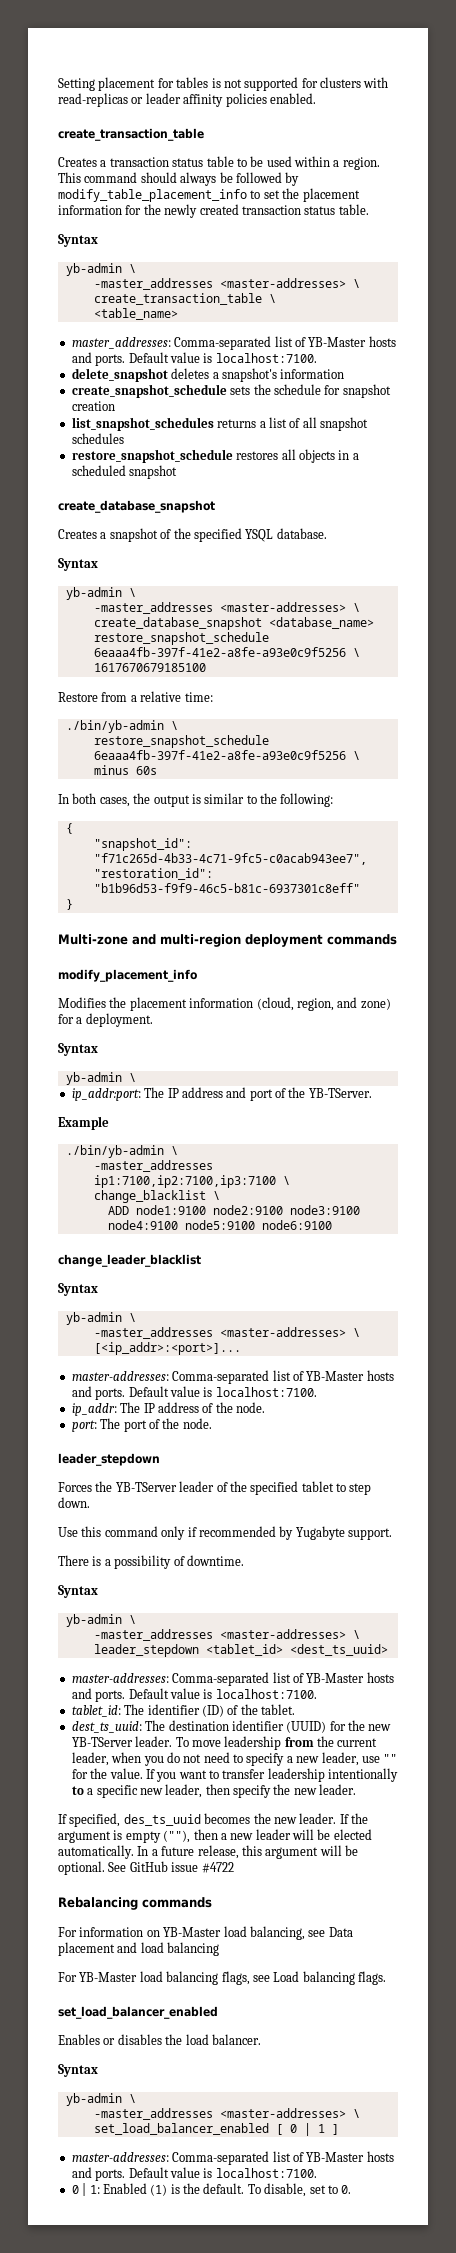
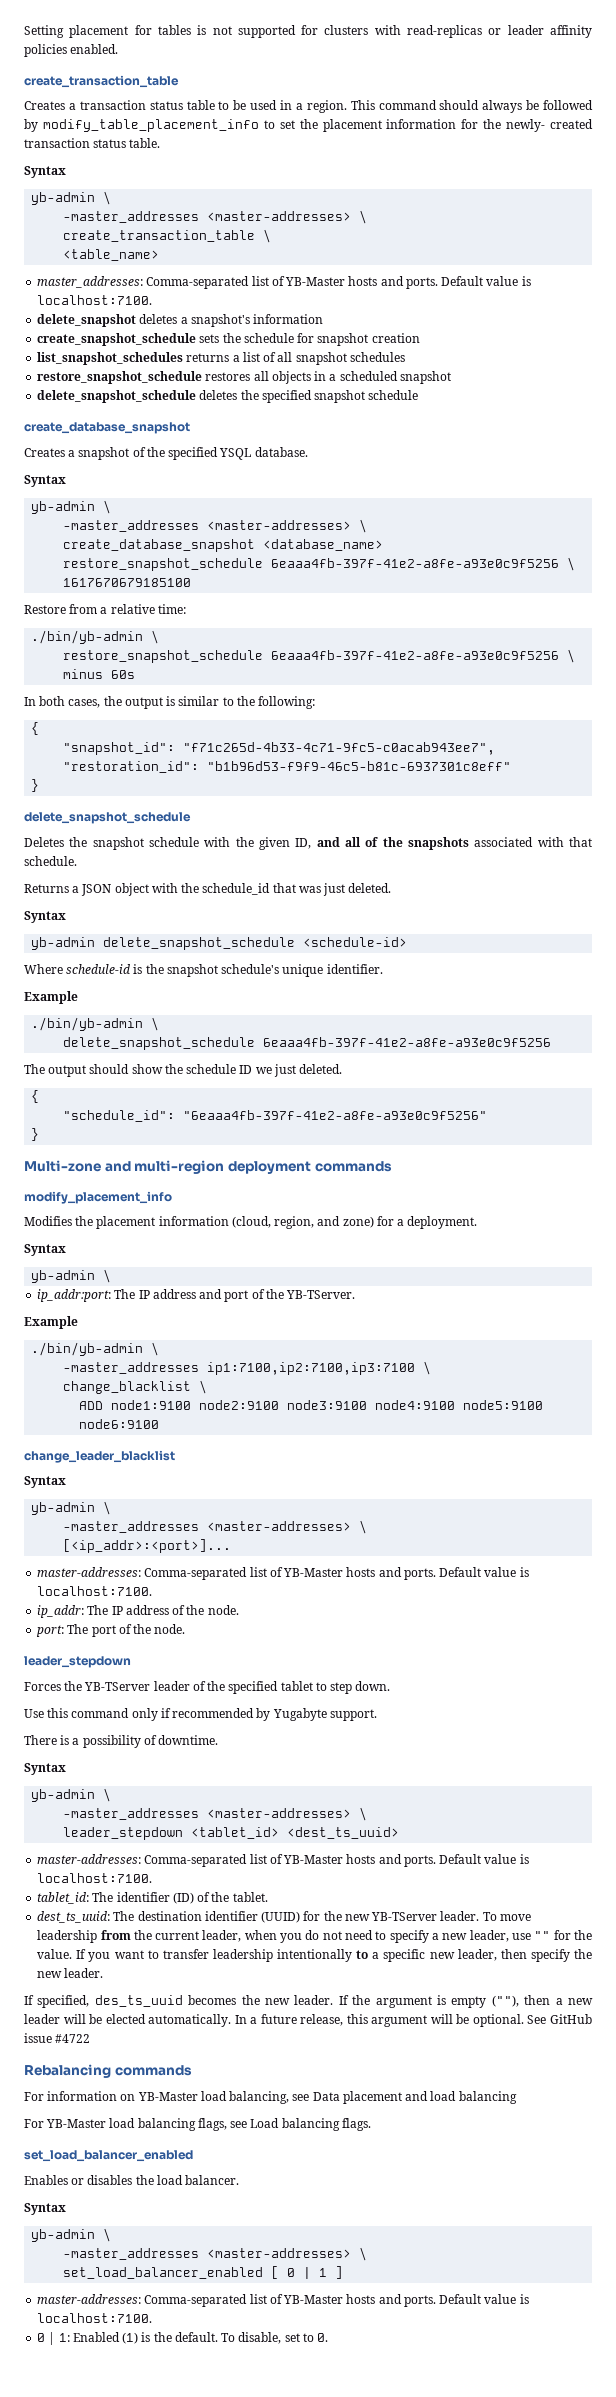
- Creates a transaction status table to be used within a region.
+ Creates a transaction status table to be used in a region.
- This command should always be followed by modify_table_placement_info to set the placement information for the newly created transaction status table.
+ This command should always be followed by modify_table_placement_info to set the placement information for the newly- created transaction status table.
+ delete_snapshot_schedule deletes the specified snapshot schedule
  "restoration_id": "b1b96d53-f9f9-46c5-b81c-6937301c8eff"
+ }
+ delete_snapshot_schedule
+ Deletes the snapshot schedule with the given ID, and all of the snapshots associated with that schedule.
+ Returns a JSON object with the schedule_id that was just deleted.
+ Syntax
+ yb-admin delete_snapshot_schedule <schedule-id>
+ Where schedule-id is the snapshot schedule's unique identifier.
+ Example
+ ./bin/yb-admin \
+ delete_snapshot_schedule 6eaaa4fb-397f-41e2-a8fe-a93e0c9f5256
+ The output should show the schedule ID we just deleted.
+ {
+ "schedule_id": "6eaaa4fb-397f-41e2-a8fe-a93e0c9f5256"

